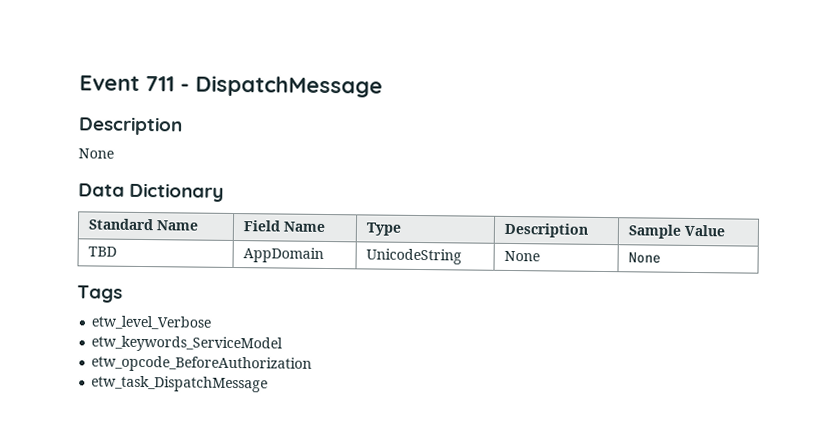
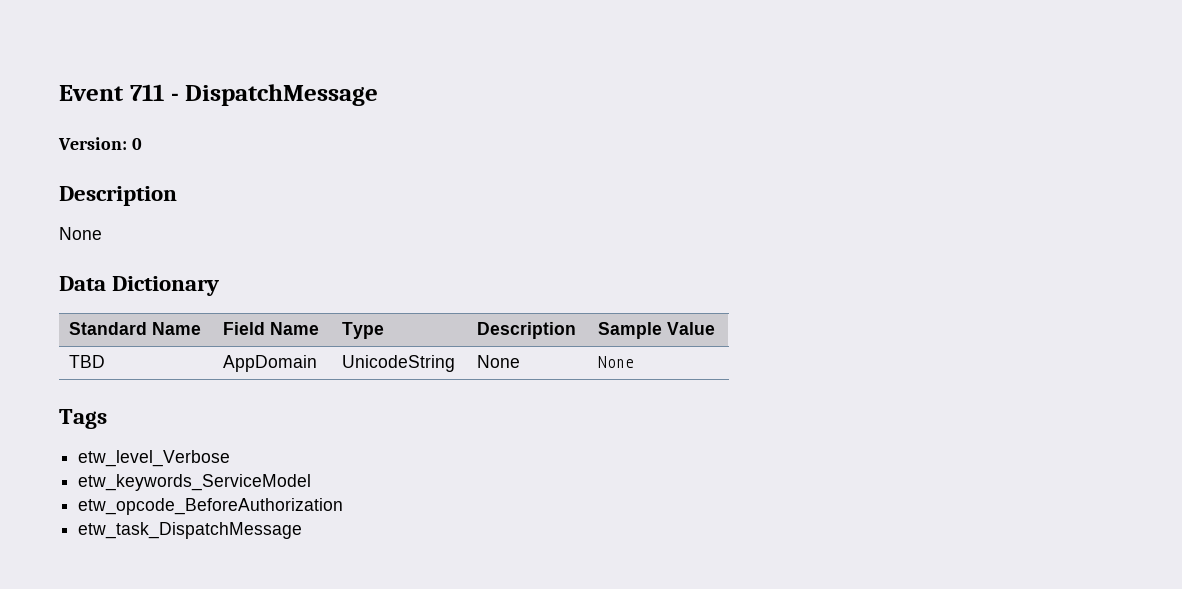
+ Version: 0

